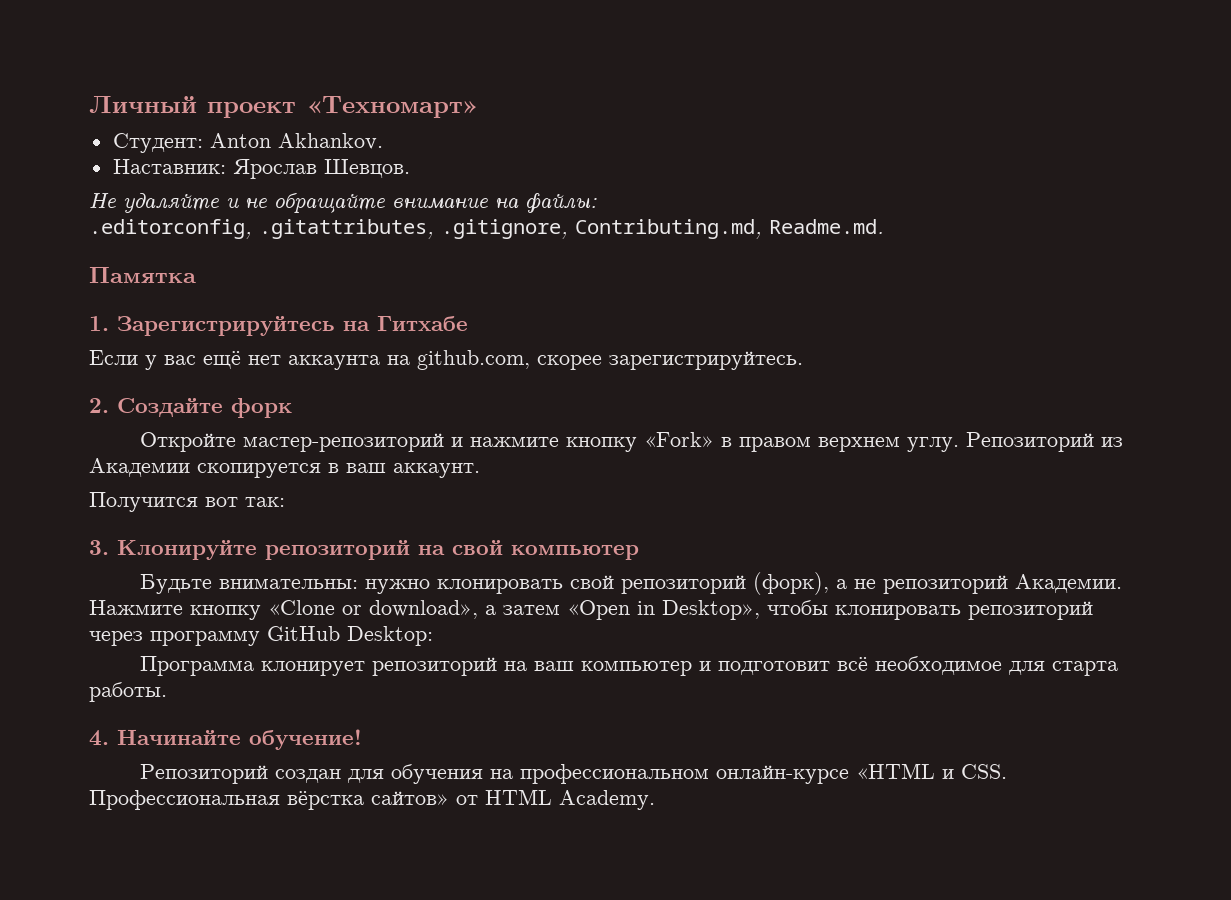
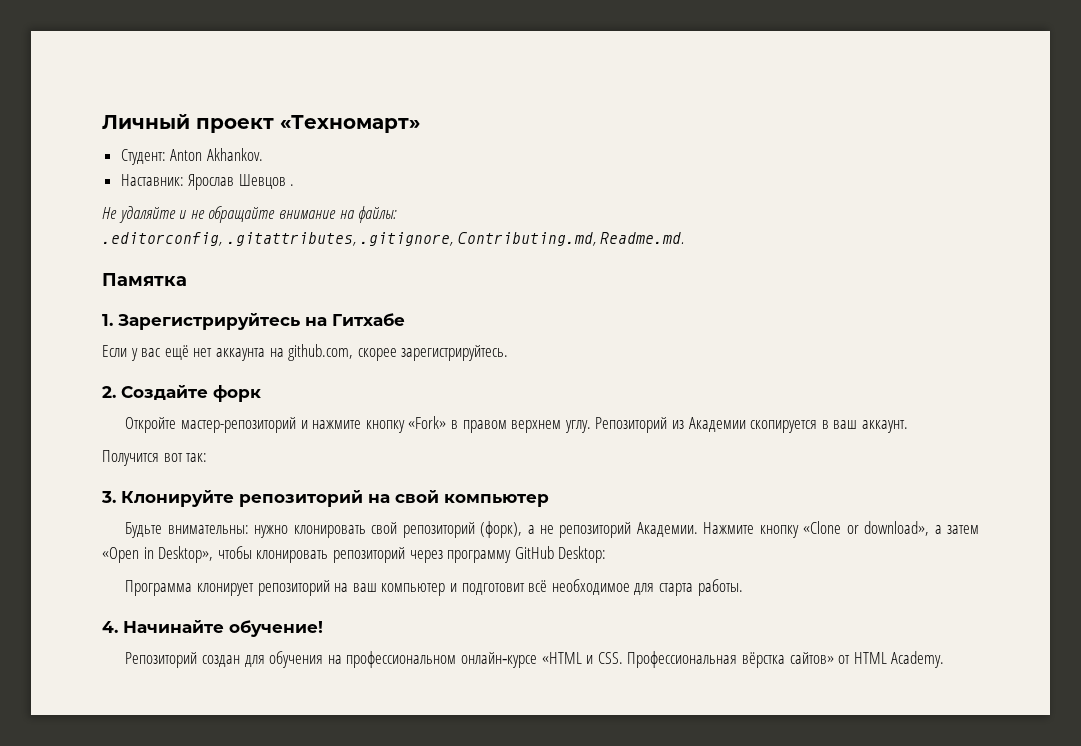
- Наставник: Ярослав Шевцов.
+ Наставник: Ярослав Шевцов .

